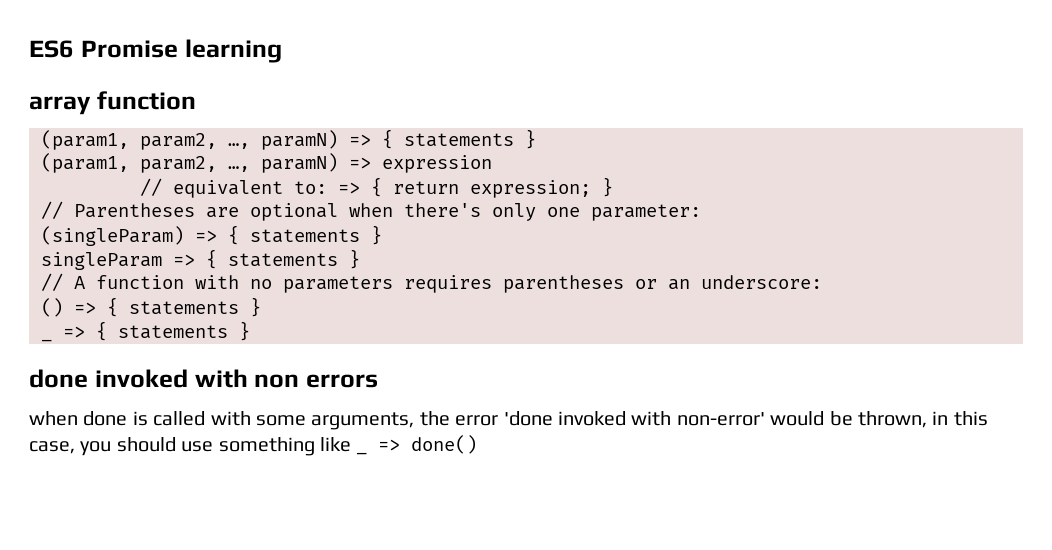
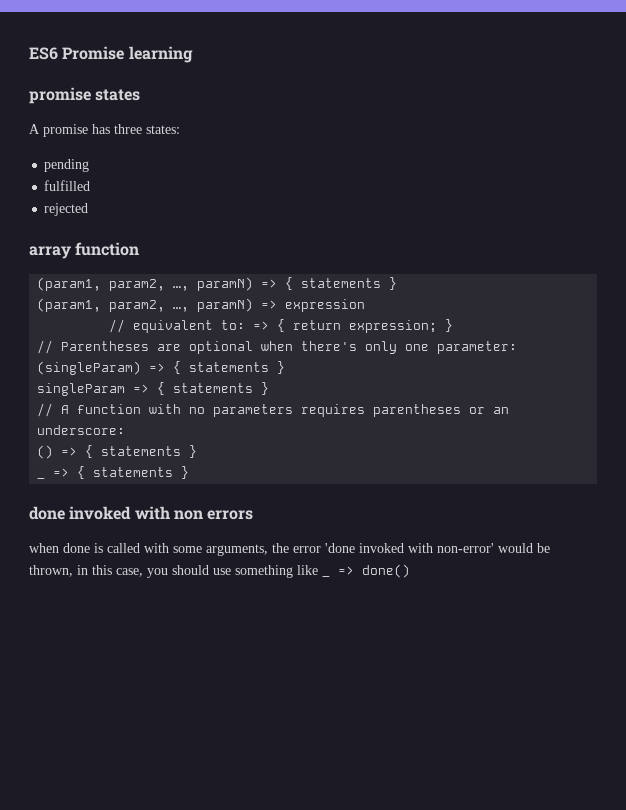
+ promise states
+ A promise has three states:
+ pending
+ fulfilled
+ rejected

